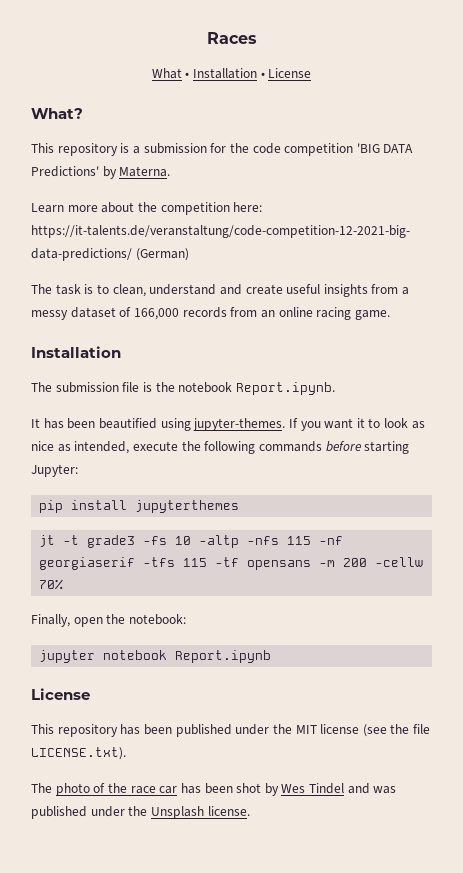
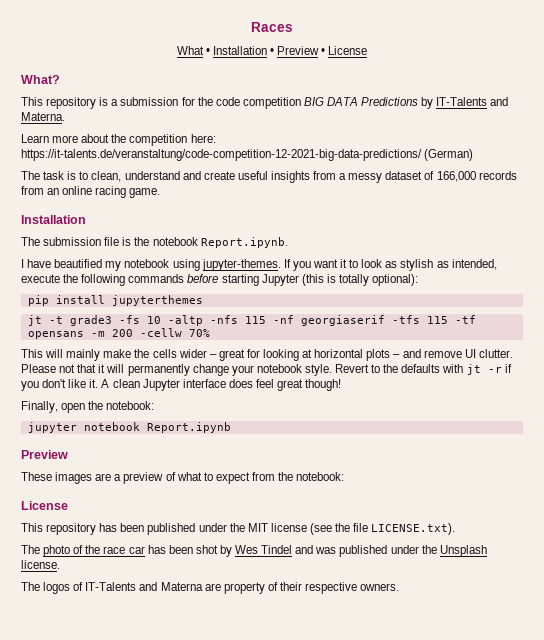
- What • Installation • License
+ What • Installation • Preview • License
- This repository is a submission for the code competition 'BIG DATA Predictions' by Materna.
+ This repository is a submission for the code competition BIG DATA Predictions by IT-Talents and Materna.
- It has been beautified using jupyter-themes.
+ I have beautified my notebook using jupyter-themes.
- If you want it to look as nice as intended, execute the following commands before starting Jupyter:
+ If you want it to look as stylish as intended, execute the following commands before starting Jupyter (this is totally optional):
+ This will mainly make the cells wider – great for looking at horizontal plots – and remove UI clutter. Please not that it will permanently change your notebook style. Revert to the defaults with jt -r if you don't like it. A clean Jupyter interface does feel great though!
  jupyter notebook Report.ipynb
+ Preview
+ These images are a preview of what to expect from the notebook:
+ The logos of IT-Talents and Materna are property of their respective owners.

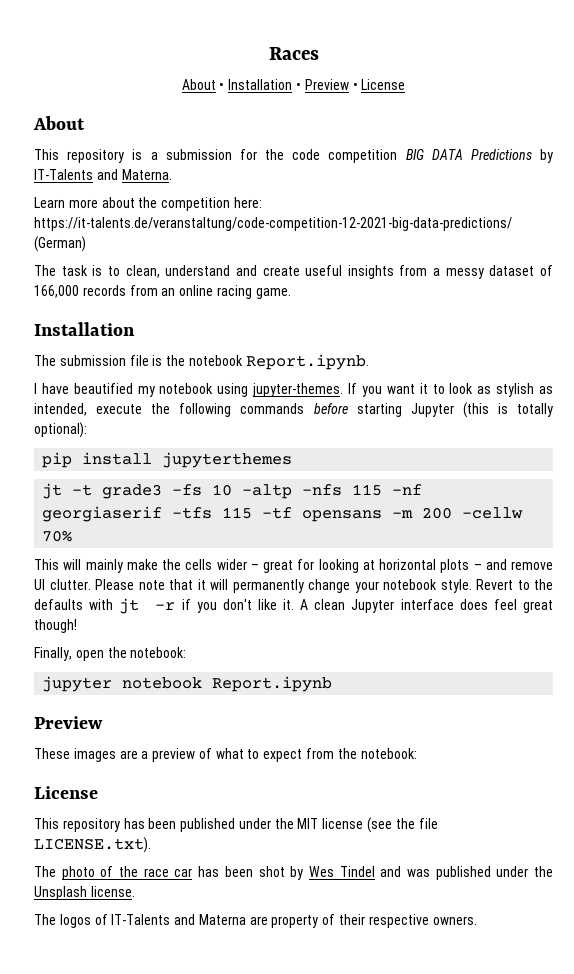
- What • Installation • Preview • License
- What?
+ About • Installation • Preview • License
+ About
- Please not that it will permanently change your notebook style.
+ Please note that it will permanently change your notebook style.

